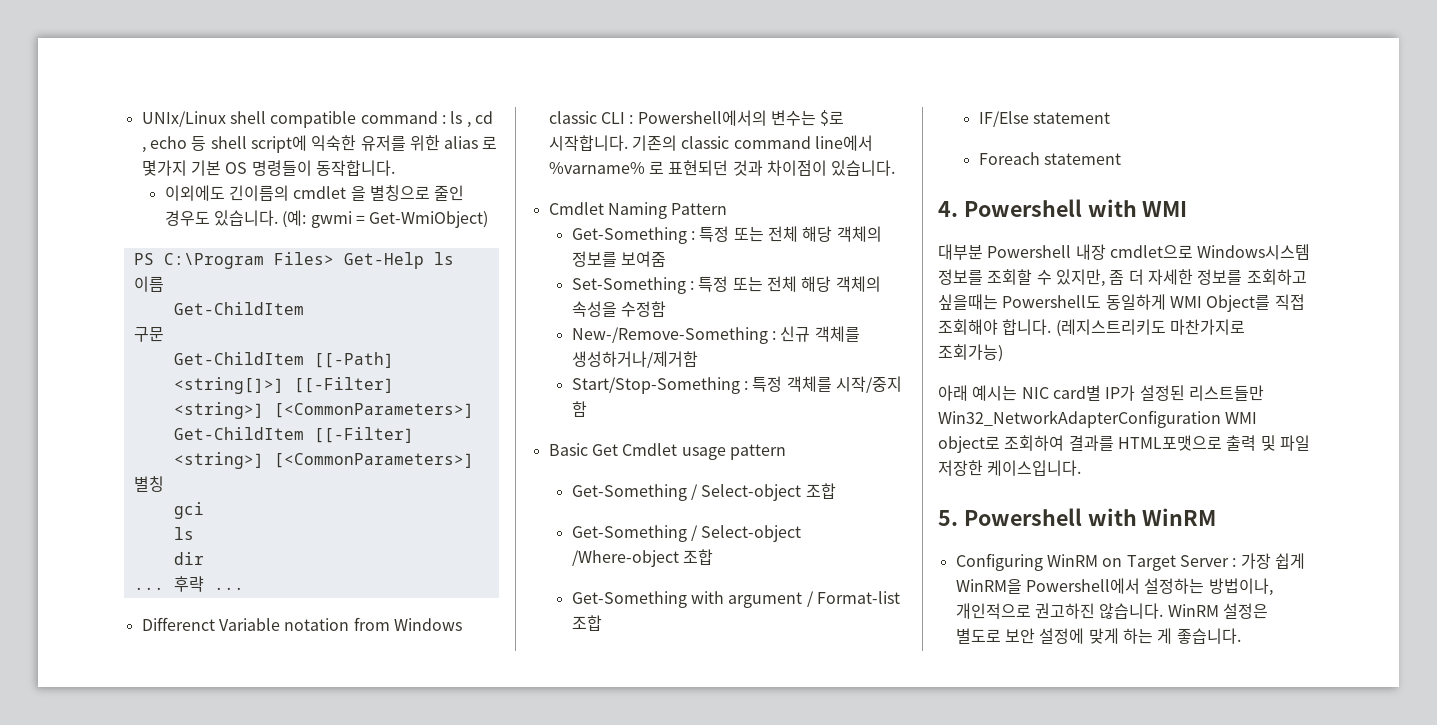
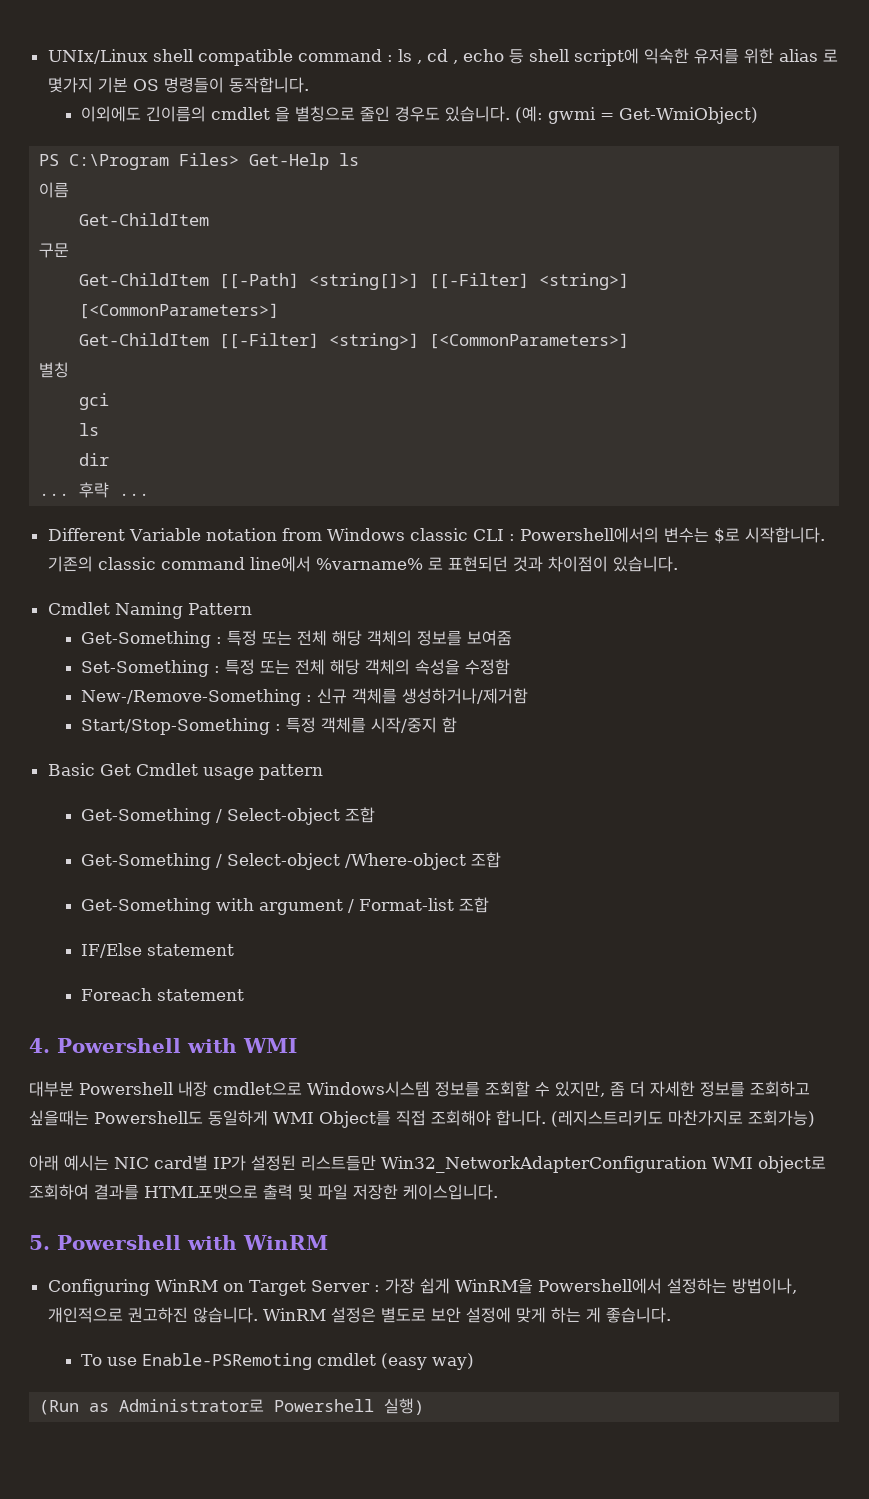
- Differenct Variable notation from Windows classic CLI : Powershell에서의 변수는 $로 시작합니다.
+ Different Variable notation from Windows classic CLI : Powershell에서의 변수는 $로 시작합니다.
+ To use Enable-PSRemoting cmdlet (easy way)
+ (Run as Administrator로 Powershell 실행)

